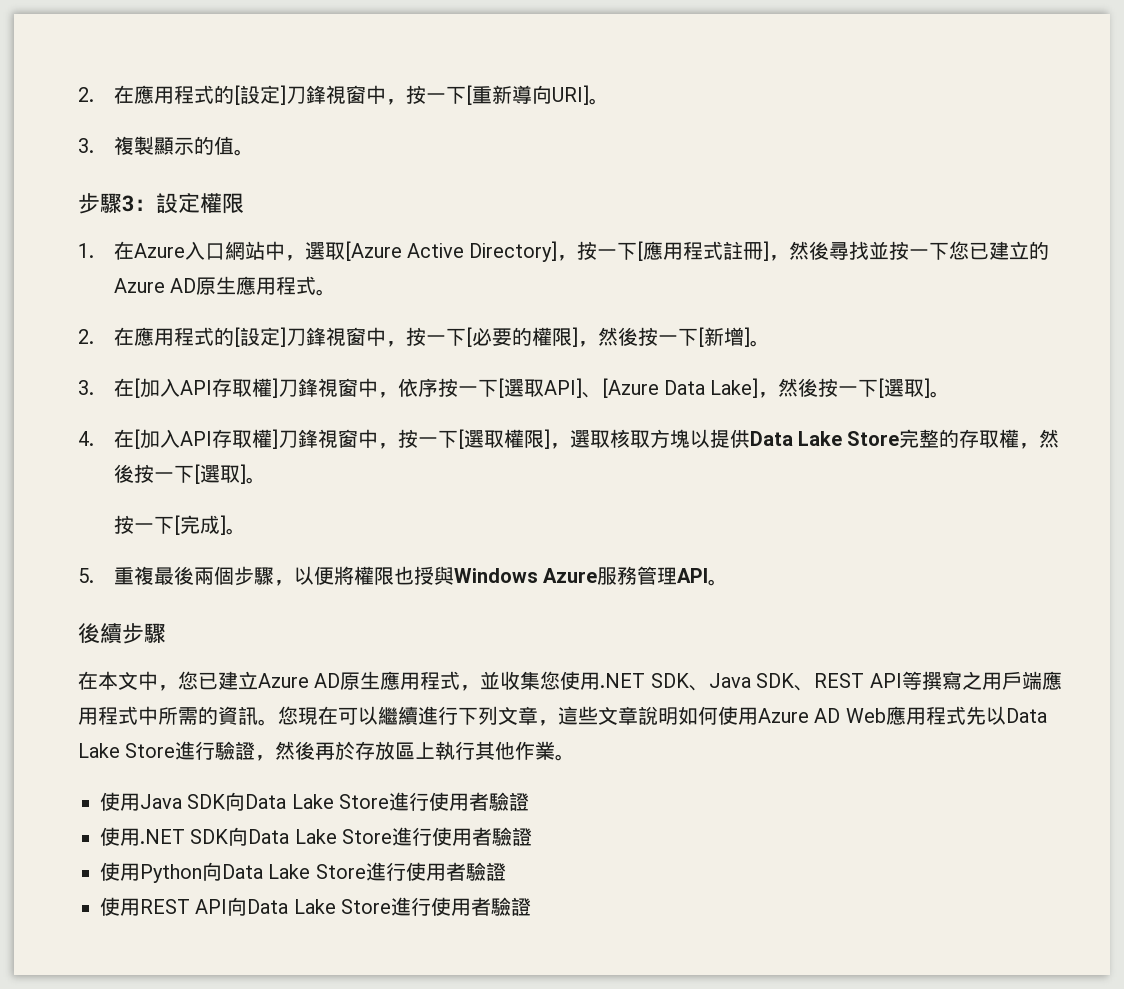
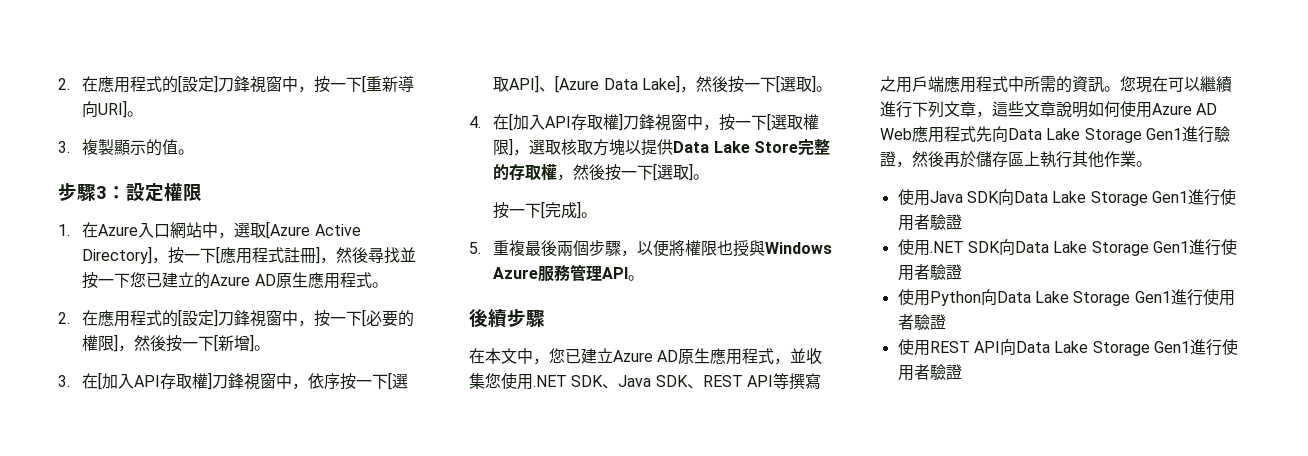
- 您現在可以繼續進行下列文章，這些文章說明如何使用Azure AD Web應用程式先以Data Lake Store進行驗證，然後再於存放區上執行其他作業。
+ 您現在可以繼續進行下列文章，這些文章說明如何使用Azure AD Web應用程式先向Data Lake Storage Gen1進行驗證，然後再於儲存區上執行其他作業。
- 使用Java SDK向Data Lake Store進行使用者驗證
+ 使用Java SDK向Data Lake Storage Gen1進行使用者驗證
- 使用.NET SDK向Data Lake Store進行使用者驗證
+ 使用.NET SDK向Data Lake Storage Gen1進行使用者驗證
- 使用Python向Data Lake Store進行使用者驗證
+ 使用Python向Data Lake Storage Gen1進行使用者驗證
- 使用REST API向Data Lake Store進行使用者驗證
+ 使用REST API向Data Lake Storage Gen1進行使用者驗證

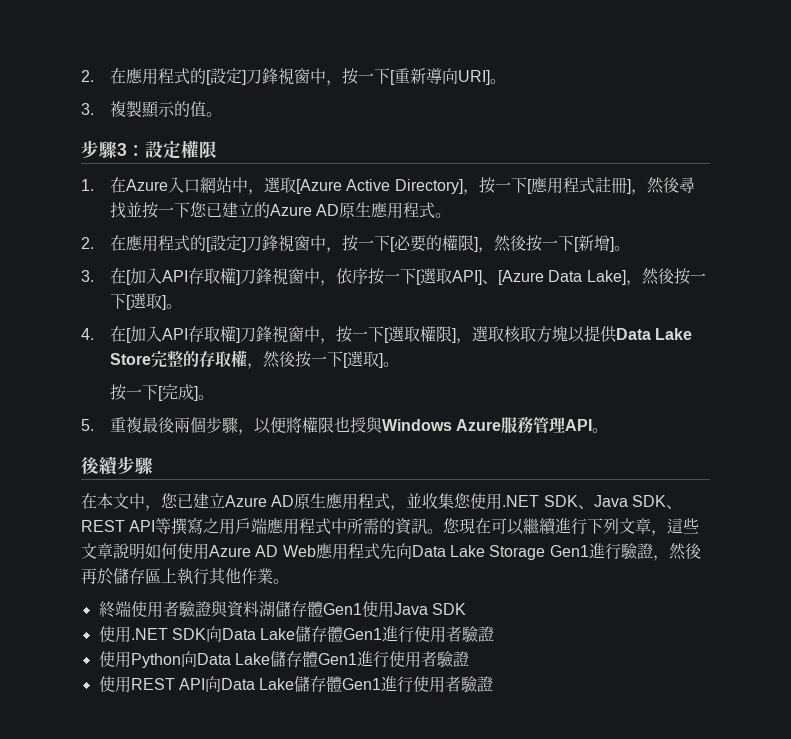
- 使用Java SDK向Data Lake Storage Gen1進行使用者驗證
+ 終端使用者驗證與資料湖儲存體Gen1使用Java SDK
- 使用.NET SDK向Data Lake Storage Gen1進行使用者驗證
+ 使用.NET SDK向Data Lake儲存體Gen1進行使用者驗證
- 使用Python向Data Lake Storage Gen1進行使用者驗證
+ 使用Python向Data Lake儲存體Gen1進行使用者驗證
- 使用REST API向Data Lake Storage Gen1進行使用者驗證
+ 使用REST API向Data Lake儲存體Gen1進行使用者驗證

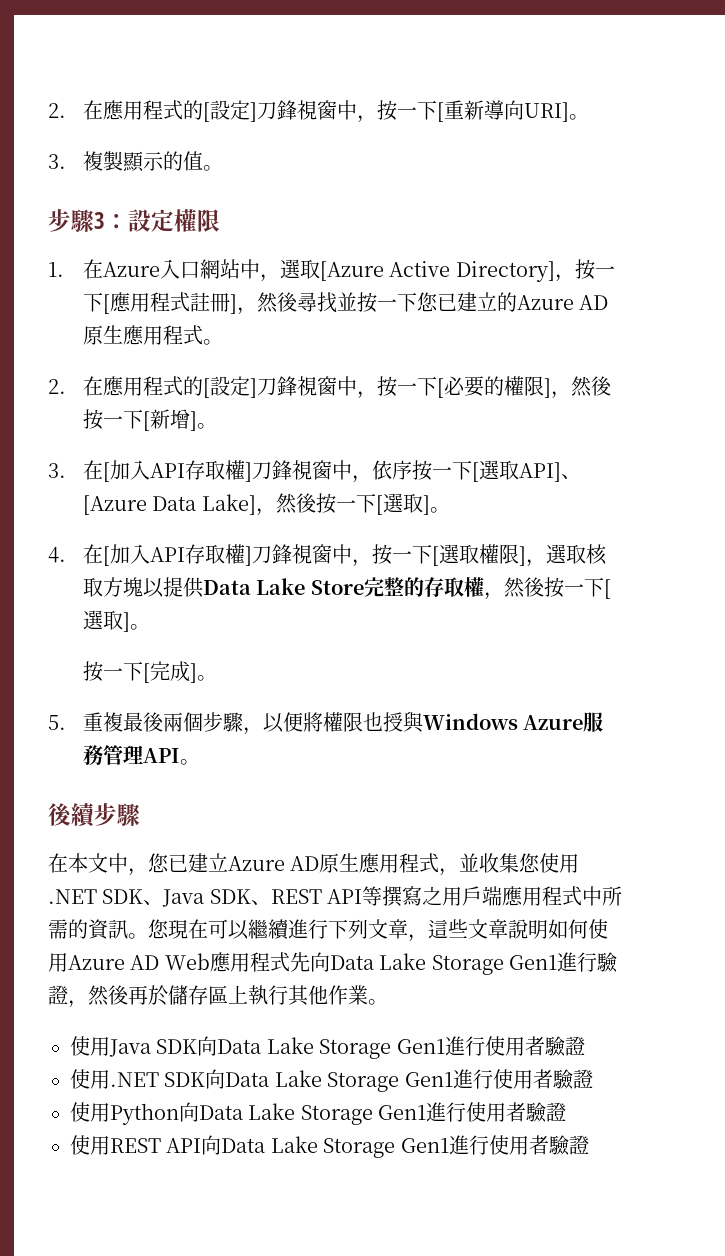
- 終端使用者驗證與資料湖儲存體Gen1使用Java SDK
+ 使用Java SDK向Data Lake Storage Gen1進行使用者驗證
- 使用.NET SDK向Data Lake儲存體Gen1進行使用者驗證
+ 使用.NET SDK向Data Lake Storage Gen1進行使用者驗證
- 使用Python向Data Lake儲存體Gen1進行使用者驗證
+ 使用Python向Data Lake Storage Gen1進行使用者驗證
- 使用REST API向Data Lake儲存體Gen1進行使用者驗證
+ 使用REST API向Data Lake Storage Gen1進行使用者驗證

